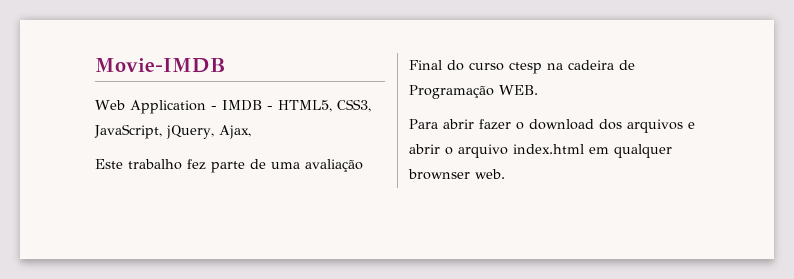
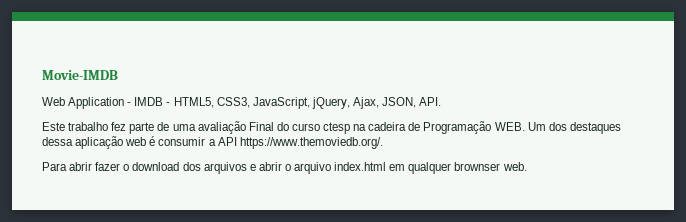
- Web Application - IMDB - HTML5, CSS3, JavaScript, jQuery, Ajax,
+ Web Application - IMDB - HTML5, CSS3, JavaScript, jQuery, Ajax, JSON, API.
- Este trabalho fez parte de uma avaliação Final do curso ctesp na cadeira de Programação WEB.
+ Este trabalho fez parte de uma avaliação Final do curso ctesp na cadeira de Programação WEB. Um dos destaques dessa aplicação web é consumir a API https://www.themoviedb.org/.

